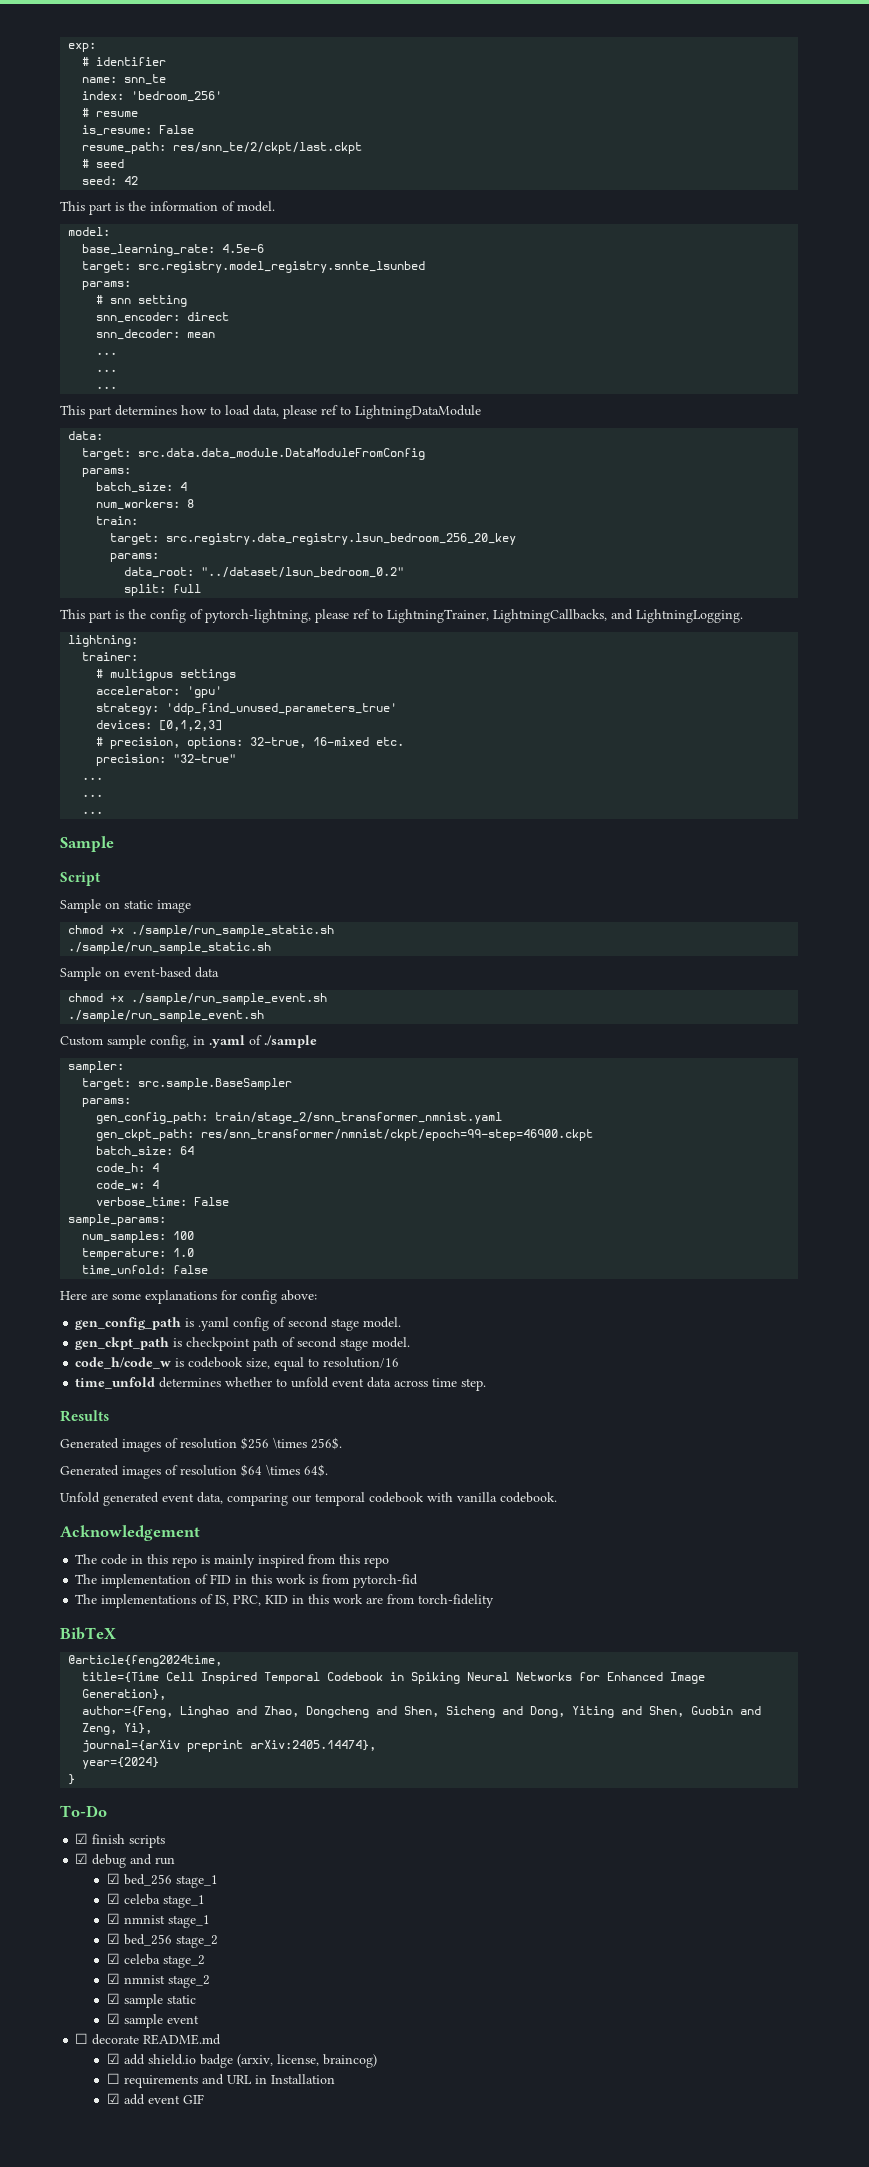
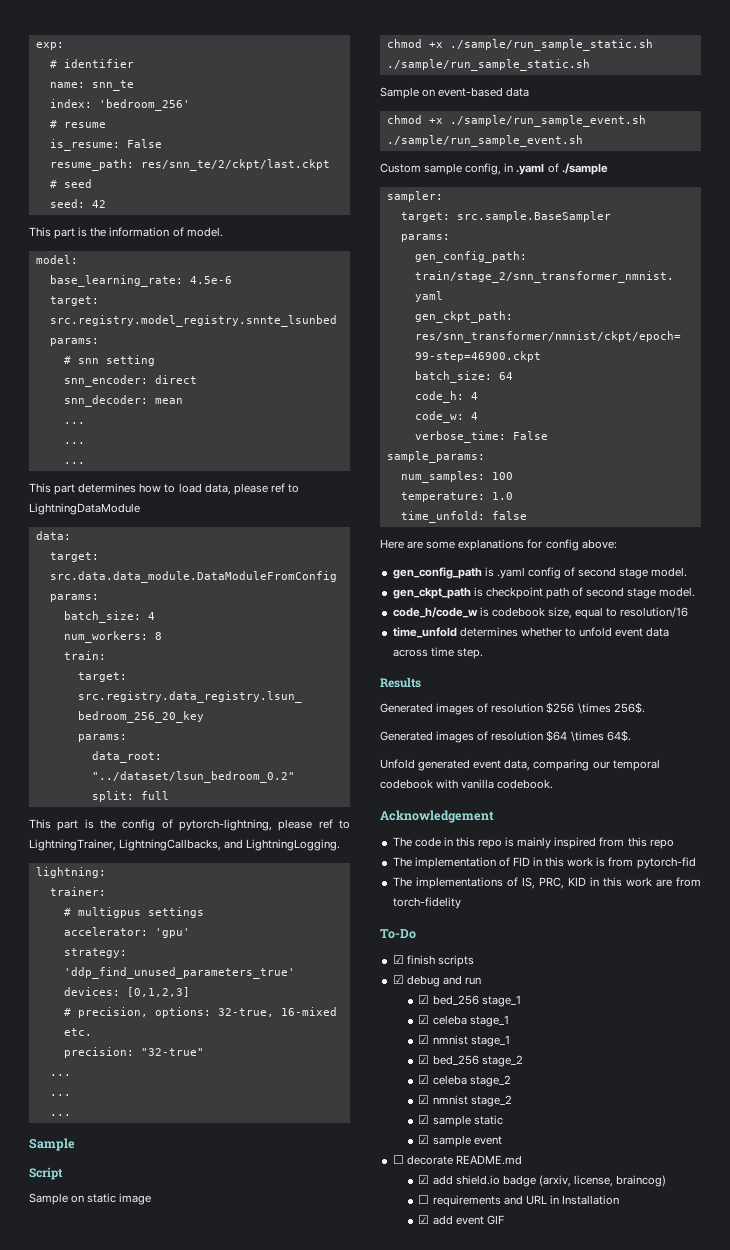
- BibTeX
- @article{feng2024time,
- title={Time Cell Inspired Temporal Codebook in Spiking Neural Networks for Enhanced Image Generation},
- author={Feng, Linghao and Zhao, Dongcheng and Shen, Sicheng and Dong, Yiting and Shen, Guobin and Zeng, Yi},
- journal={arXiv preprint arXiv:2405.14474},
- year={2024}
- }

